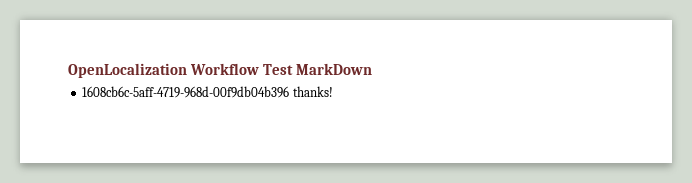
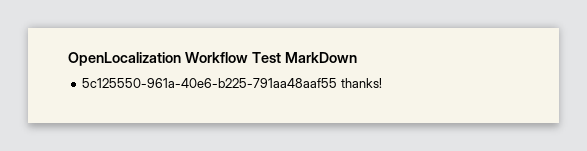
- 1608cb6c-5aff-4719-968d-00f9db04b396 thanks!
+ 5c125550-961a-40e6-b225-791aa48aaf55 thanks!

